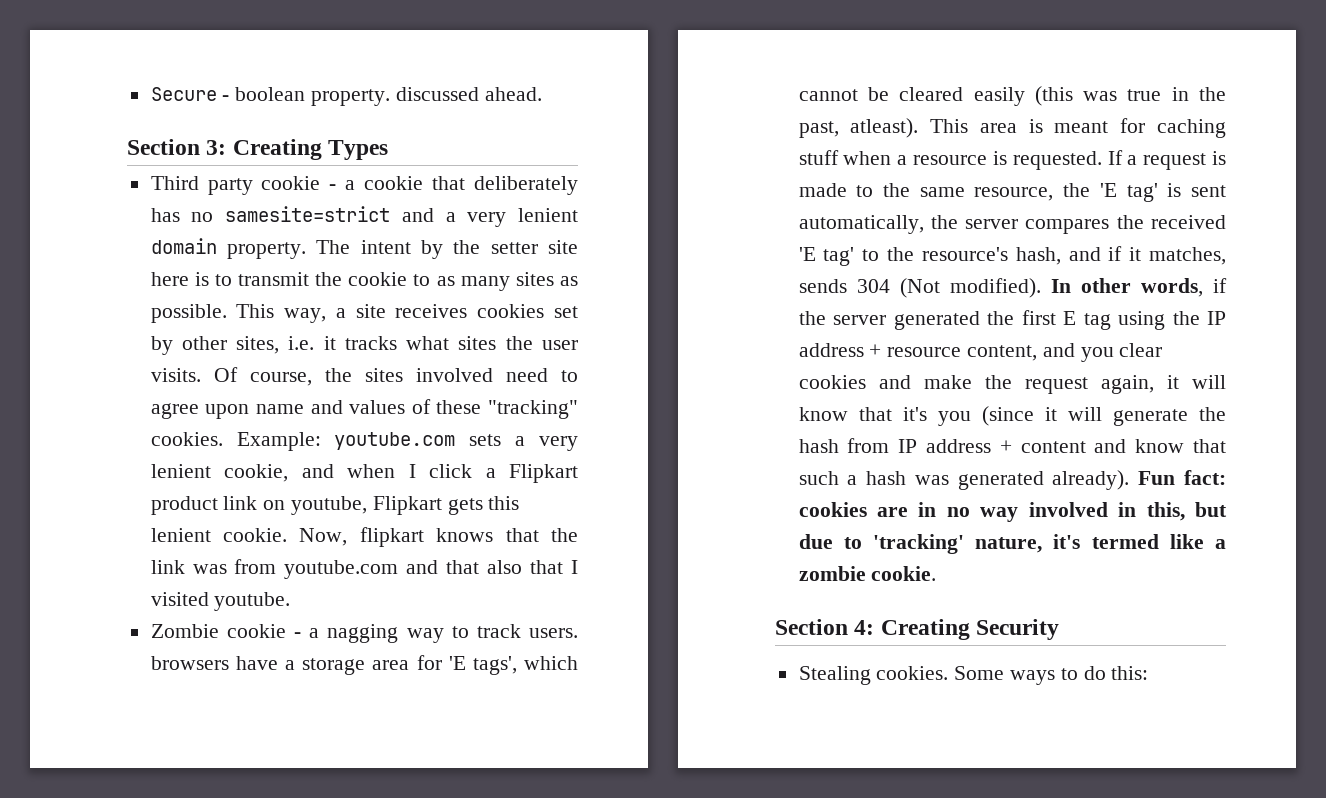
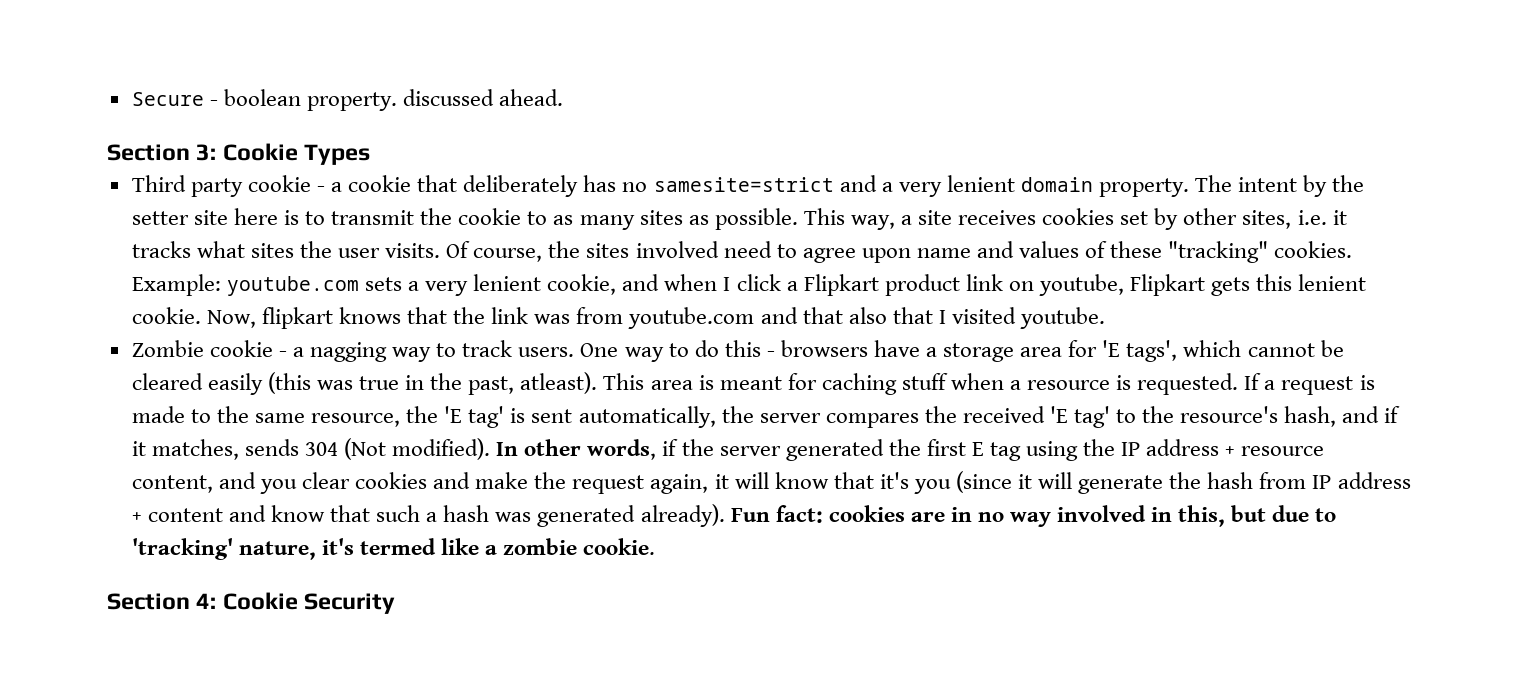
- Section 3: Creating Types
+ Section 3: Cookie Types
- Zombie cookie - a nagging way to track users. browsers have a storage area for 'E tags', which cannot be cleared easily (this was true in the past, atleast).
+ Zombie cookie - a nagging way to track users. One way to do this - browsers have a storage area for 'E tags', which cannot be cleared easily (this was true in the past, atleast).
- Section 4: Creating Security
+ Section 4: Cookie Security
- Stealing cookies. Some ways to do this:

